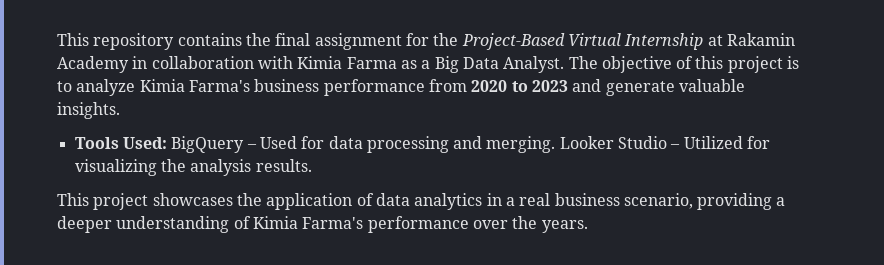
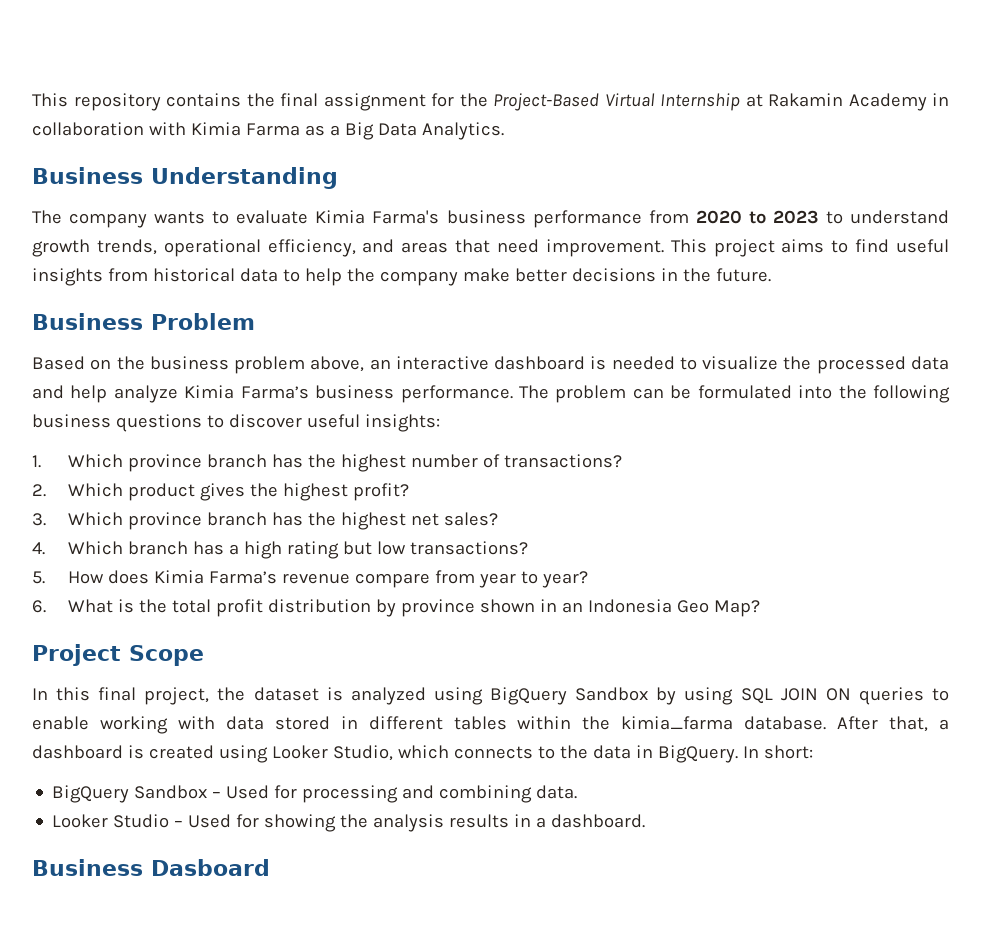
- This repository contains the final assignment for the Project-Based Virtual Internship at Rakamin Academy in collaboration with Kimia Farma as a Big Data Analyst. The objective of this project is to analyze Kimia Farma's business performance from 2020 to 2023 and generate valuable insights.
- Tools Used: BigQuery – Used for data processing and merging. Looker Studio – Utilized for visualizing the analysis results.
- This project showcases the application of data analytics in a real business scenario, providing a deeper understanding of Kimia Farma's performance over the years.
+ This repository contains the final assignment for the Project-Based Virtual Internship at Rakamin Academy in collaboration with Kimia Farma as a Big Data Analytics.
+ Business Understanding
+ The company wants to evaluate Kimia Farma's business performance from 2020 to 2023 to understand growth trends, operational efficiency, and areas that need improvement. This project aims to find useful insights from historical data to help the company make better decisions in the future.
+ Business Problem
+ Based on the business problem above, an interactive dashboard is needed to visualize the processed data and help analyze Kimia Farma’s business performance. The problem can be formulated into the following business questions to discover useful insights:
+ 1. Which province branch has the highest number of transactions?
+ 2. Which product gives the highest profit?
+ 3. Which province branch has the highest net sales?
+ 4. Which branch has a high rating but low transactions?
+ 5. How does Kimia Farma’s revenue compare from year to year?
+ 6. What is the total profit distribution by province shown in an Indonesia Geo Map?
+ Project Scope
+ In this final project, the dataset is analyzed using BigQuery Sandbox by using SQL JOIN ON queries to enable working with data stored in different tables within the kimia_farma database. After that, a dashboard is created using Looker Studio, which connects to the data in BigQuery. In short:
+ BigQuery Sandbox – Used for processing and combining data.
+ Looker Studio – Used for showing the analysis results in a dashboard.
+ Business Dasboard

